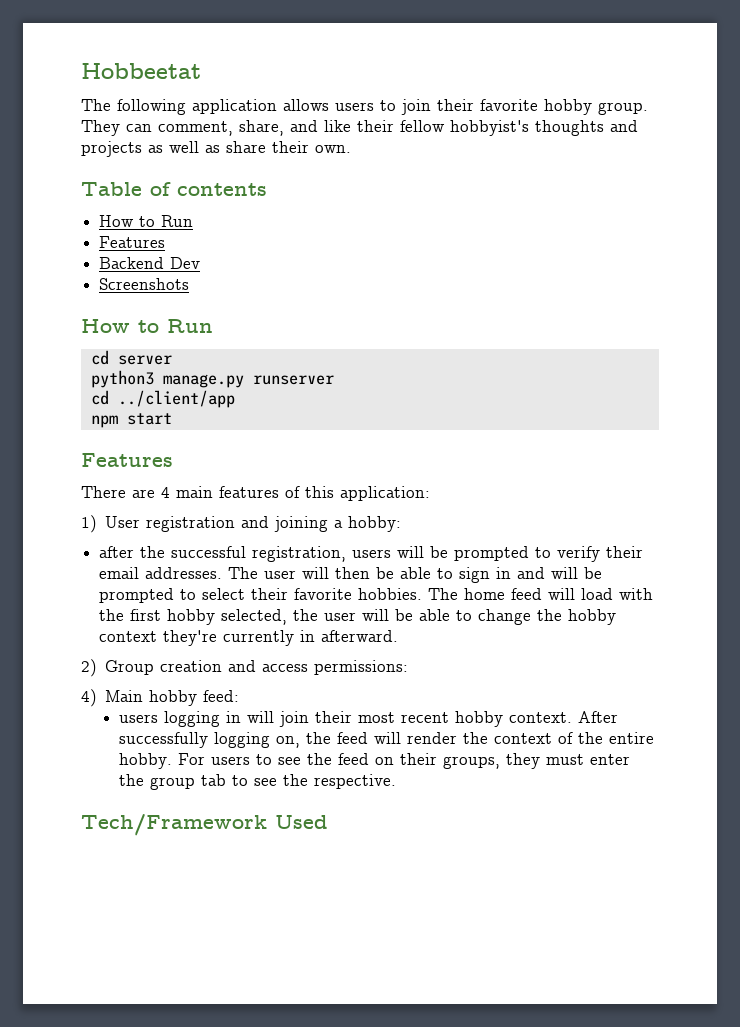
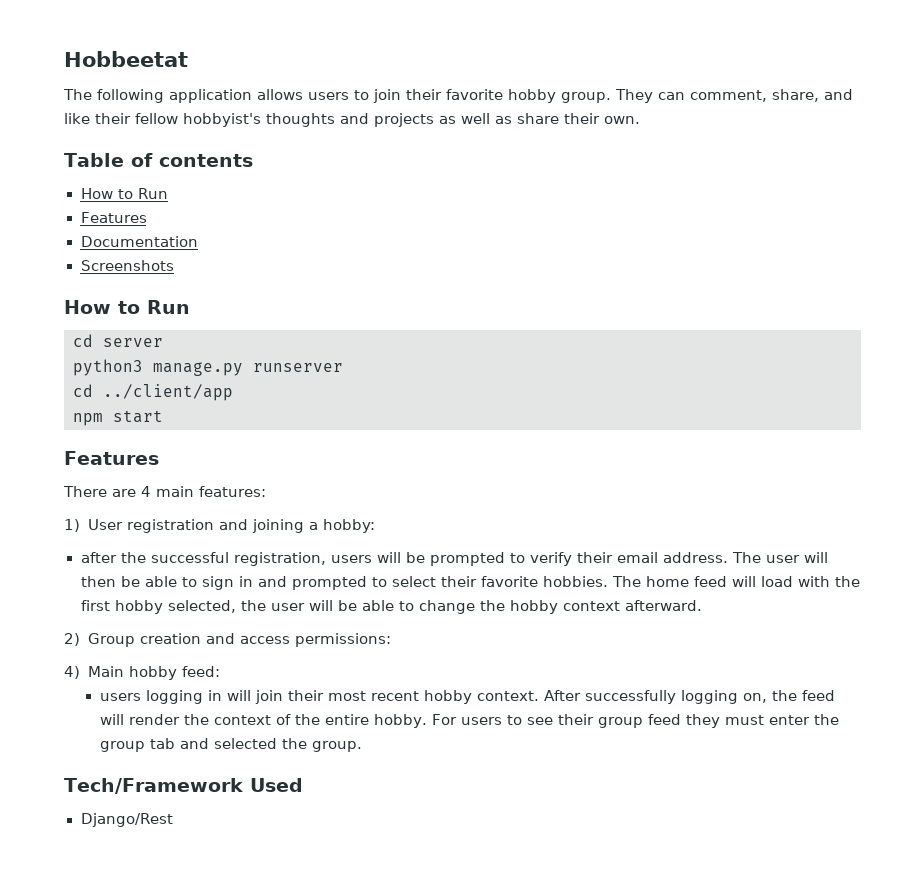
- Backend Dev
+ Documentation
- There are 4 main features of this application:
+ There are 4 main features:
- after the successful registration, users will be prompted to verify their email addresses.
+ after the successful registration, users will be prompted to verify their email address.
- The user will then be able to sign in and will be prompted to select their favorite hobbies.
+ The user will then be able to sign in and prompted to select their favorite hobbies.
- The home feed will load with the first hobby selected, the user will be able to change the hobby context they're currently in afterward.
+ The home feed will load with the first hobby selected, the user will be able to change the hobby context afterward.
- For users to see the feed on their groups, they must enter the group tab to see the respective.
+ For users to see their group feed they must enter the group tab and selected the group.
+ Django/Rest

